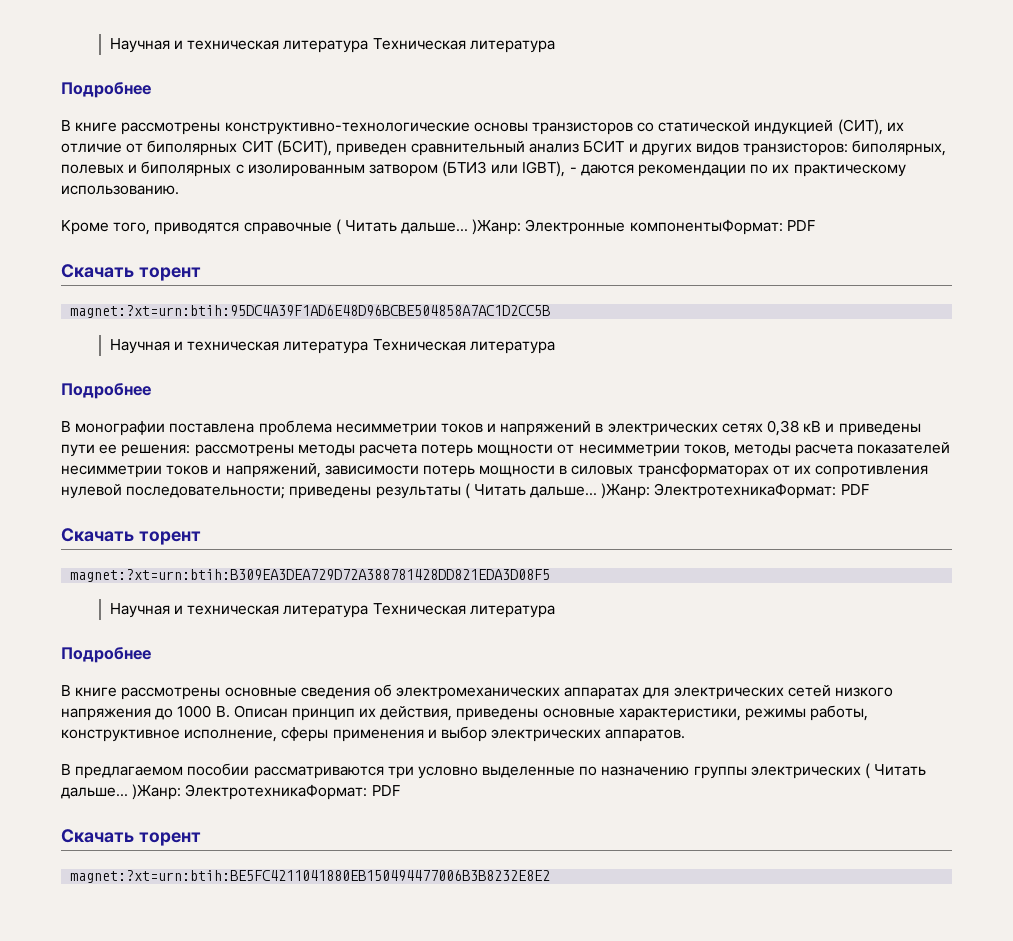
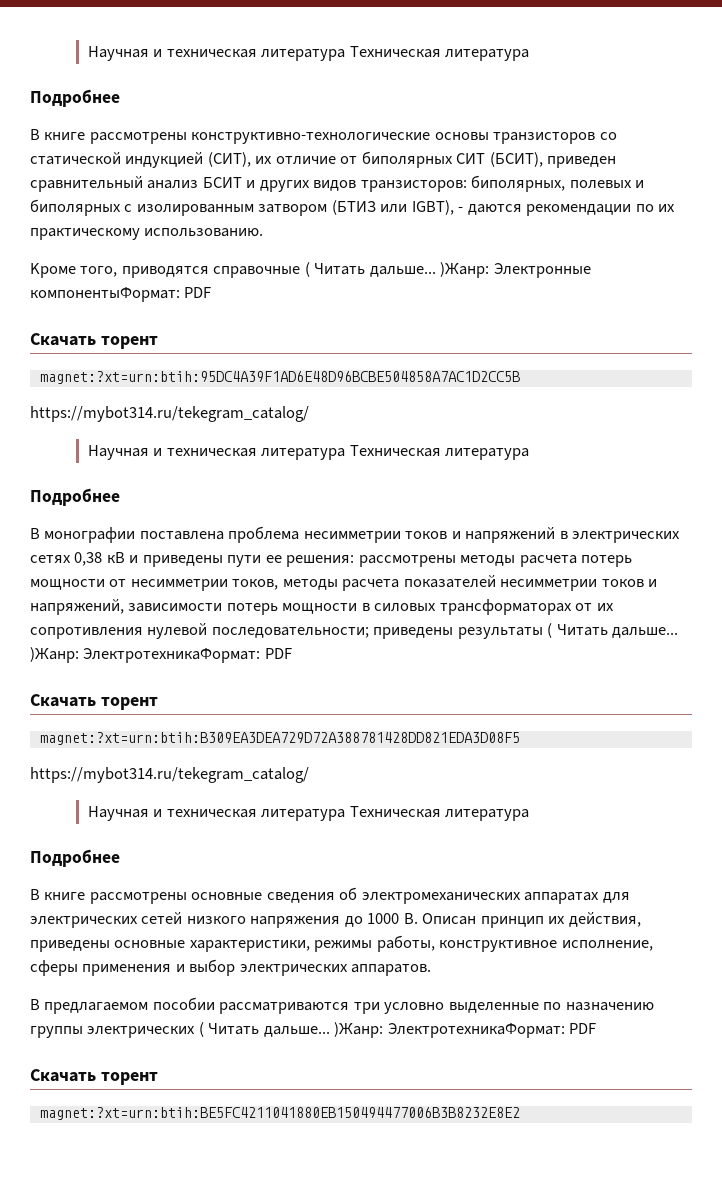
  magnet:?xt=urn:btih:95DC4A39F1AD6E48D96BCBE504858A7AC1D2CC5B
+ https://mybot314.ru/tekegram_catalog/
  magnet:?xt=urn:btih:B309EA3DEA729D72A388781428DD821EDA3D08F5
+ https://mybot314.ru/tekegram_catalog/

